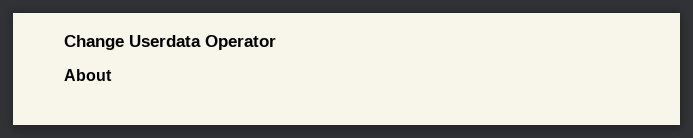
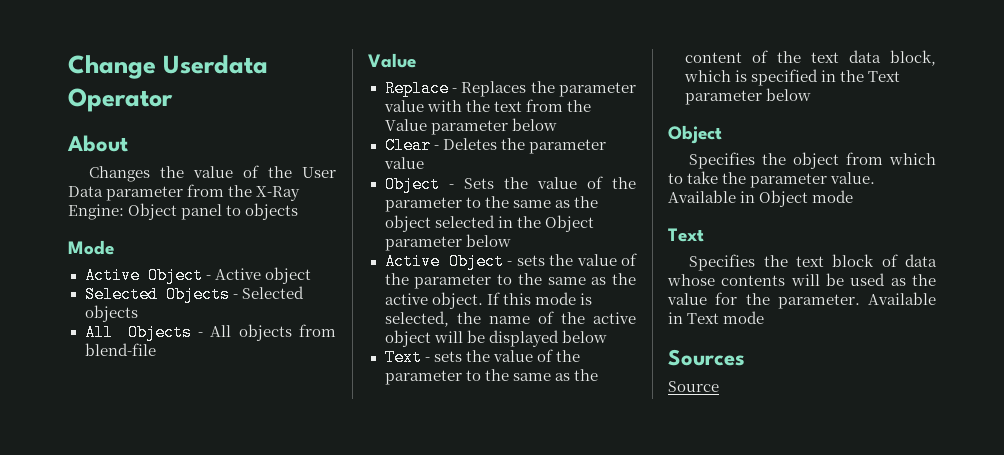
+ Changes the value of the User Data parameter from the X-Ray Engine: Object panel to objects
+ Mode
+ Active Object - Active object
+ Selected Objects - Selected objects
+ All Objects - All objects from blend-file
+ Value
+ Replace - Replaces the parameter value with the text from the Value parameter below
+ Clear - Deletes the parameter value
+ Object - Sets the value of the parameter to the same as the object selected in the Object parameter below
+ Active Object - sets the value of the parameter to the same as the active object. If this mode is selected, the name of the active object will be displayed below
+ Text - sets the value of the parameter to the same as the content of the text data block, which is specified in the Text parameter below
+ Object
+ Specifies the object from which to take the parameter value. Available in Object mode
+ Text
+ Specifies the text block of data whose contents will be used as the value for the parameter. Available in Text mode
+ Sources
+ Source

